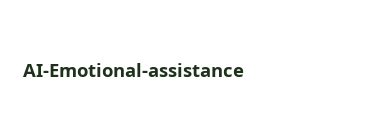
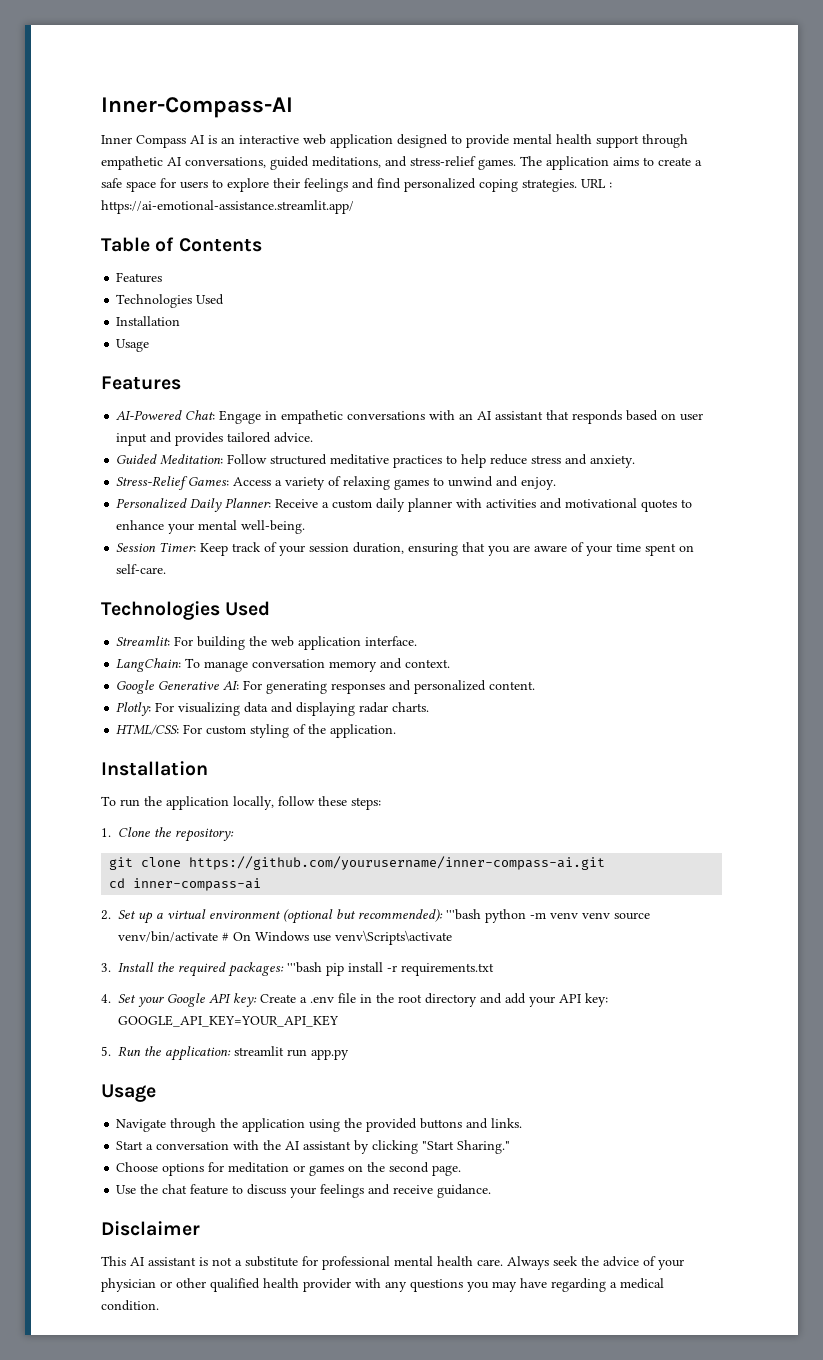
- AI-Emotional-assistance
+ Inner-Compass-AI
+ Inner Compass AI is an interactive web application designed to provide mental health support through empathetic AI conversations, guided meditations, and stress-relief games. The application aims to create a safe space for users to explore their feelings and find personalized coping strategies. URL : https://ai-emotional-assistance.streamlit.app/
+ Table of Contents
+ Features
+ Technologies Used
+ Installation
+ Usage
+ Features
+ AI-Powered Chat: Engage in empathetic conversations with an AI assistant that responds based on user input and provides tailored advice.
+ Guided Meditation: Follow structured meditative practices to help reduce stress and anxiety.
+ Stress-Relief Games: Access a variety of relaxing games to unwind and enjoy.
+ Personalized Daily Planner: Receive a custom daily planner with activities and motivational quotes to enhance your mental well-being.
+ Session Timer: Keep track of your session duration, ensuring that you are aware of your time spent on self-care.
+ Technologies Used
+ Streamlit: For building the web application interface.
+ LangChain: To manage conversation memory and context.
+ Google Generative AI: For generating responses and personalized content.
+ Plotly: For visualizing data and displaying radar charts.
+ HTML/CSS: For custom styling of the application.
+ Installation
+ To run the application locally, follow these steps:
+ 1. Clone the repository:
+ git clone https://github.com/yourusername/inner-compass-ai.git
+ cd inner-compass-ai
+ 2. Set up a virtual environment (optional but recommended): '''bash python -m venv venv source venv/bin/activate # On Windows use venv\Scripts\activate
+ 3. Install the required packages: '''bash pip install -r requirements.txt
+ 4. Set your Google API key: Create a .env file in the root directory and add your API key: GOOGLE_API_KEY=YOUR_API_KEY
+ 5. Run the application: streamlit run app.py
+ Usage
+ Navigate through the application using the provided buttons and links.
+ Start a conversation with the AI assistant by clicking "Start Sharing."
+ Choose options for meditation or games on the second page.
+ Use the chat feature to discuss your feelings and receive guidance.
+ Disclaimer
+ This AI assistant is not a substitute for professional mental health care. Always seek the advice of your physician or other qualified health provider with any questions you may have regarding a medical condition.

